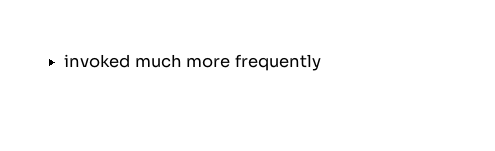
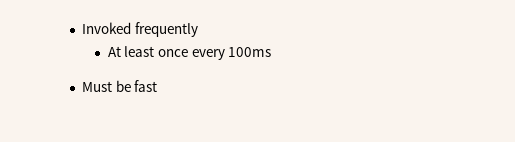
- invoked much more frequently
+ Invoked frequently
+ At least once every 100ms
+ Must be fast

